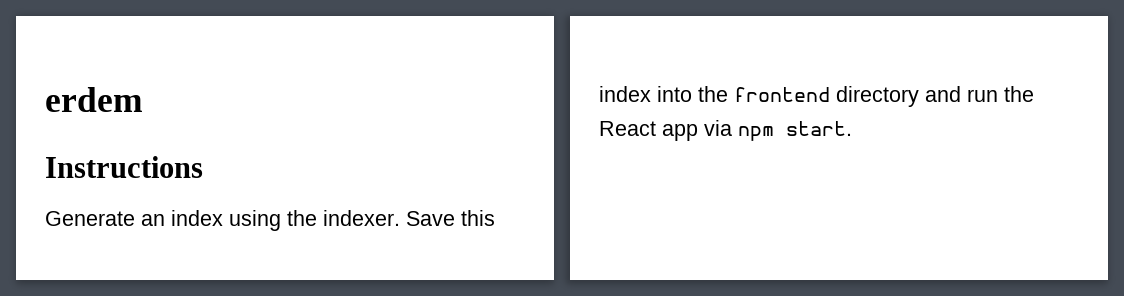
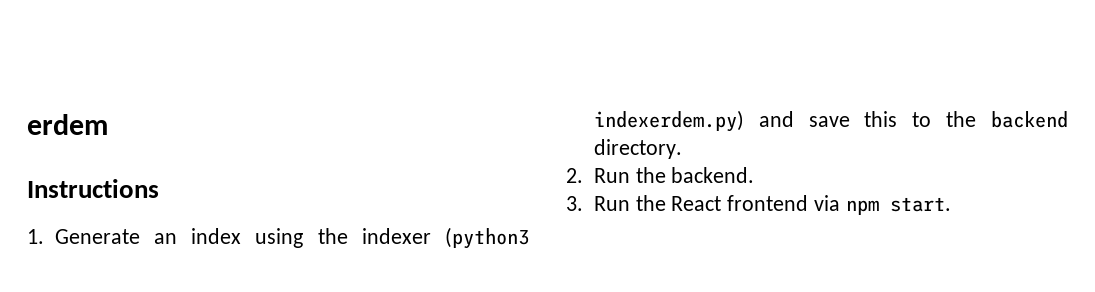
- Generate an index using the indexer. Save this index into the frontend directory and run the React app via npm start.
+ 1. Generate an index using the indexer (python3 indexerdem.py) and save this to the backend directory.
+ 2. Run the backend.
+ 3. Run the React frontend via npm start.

